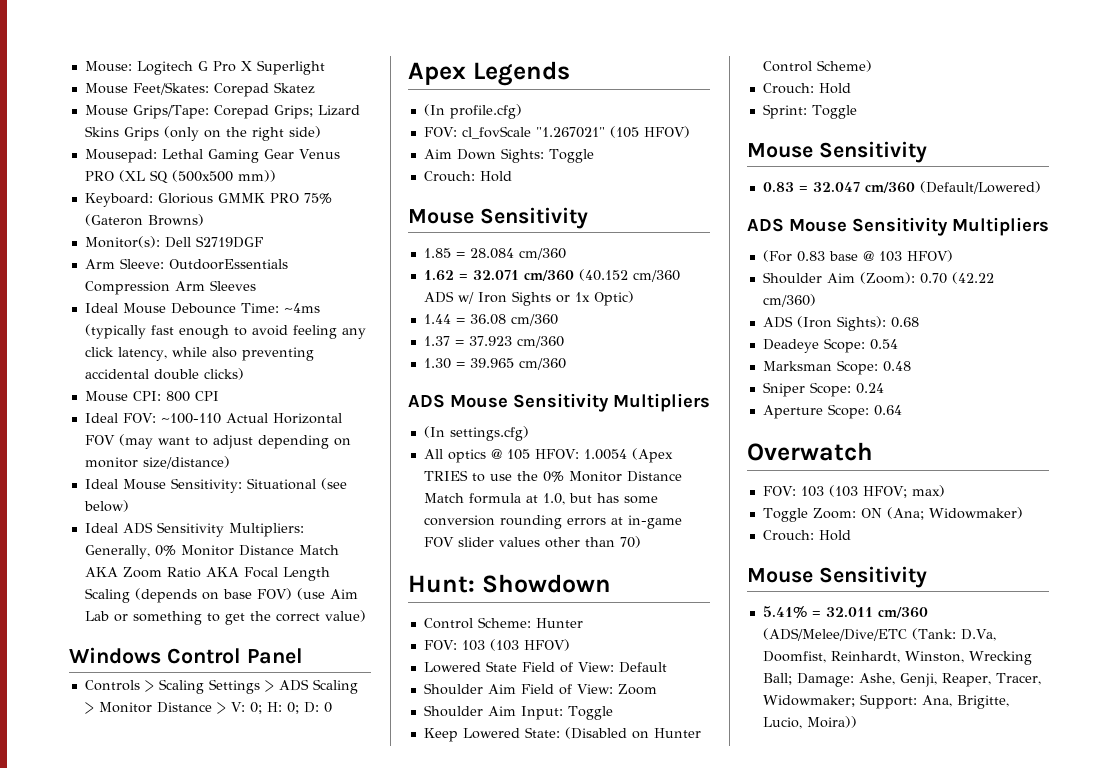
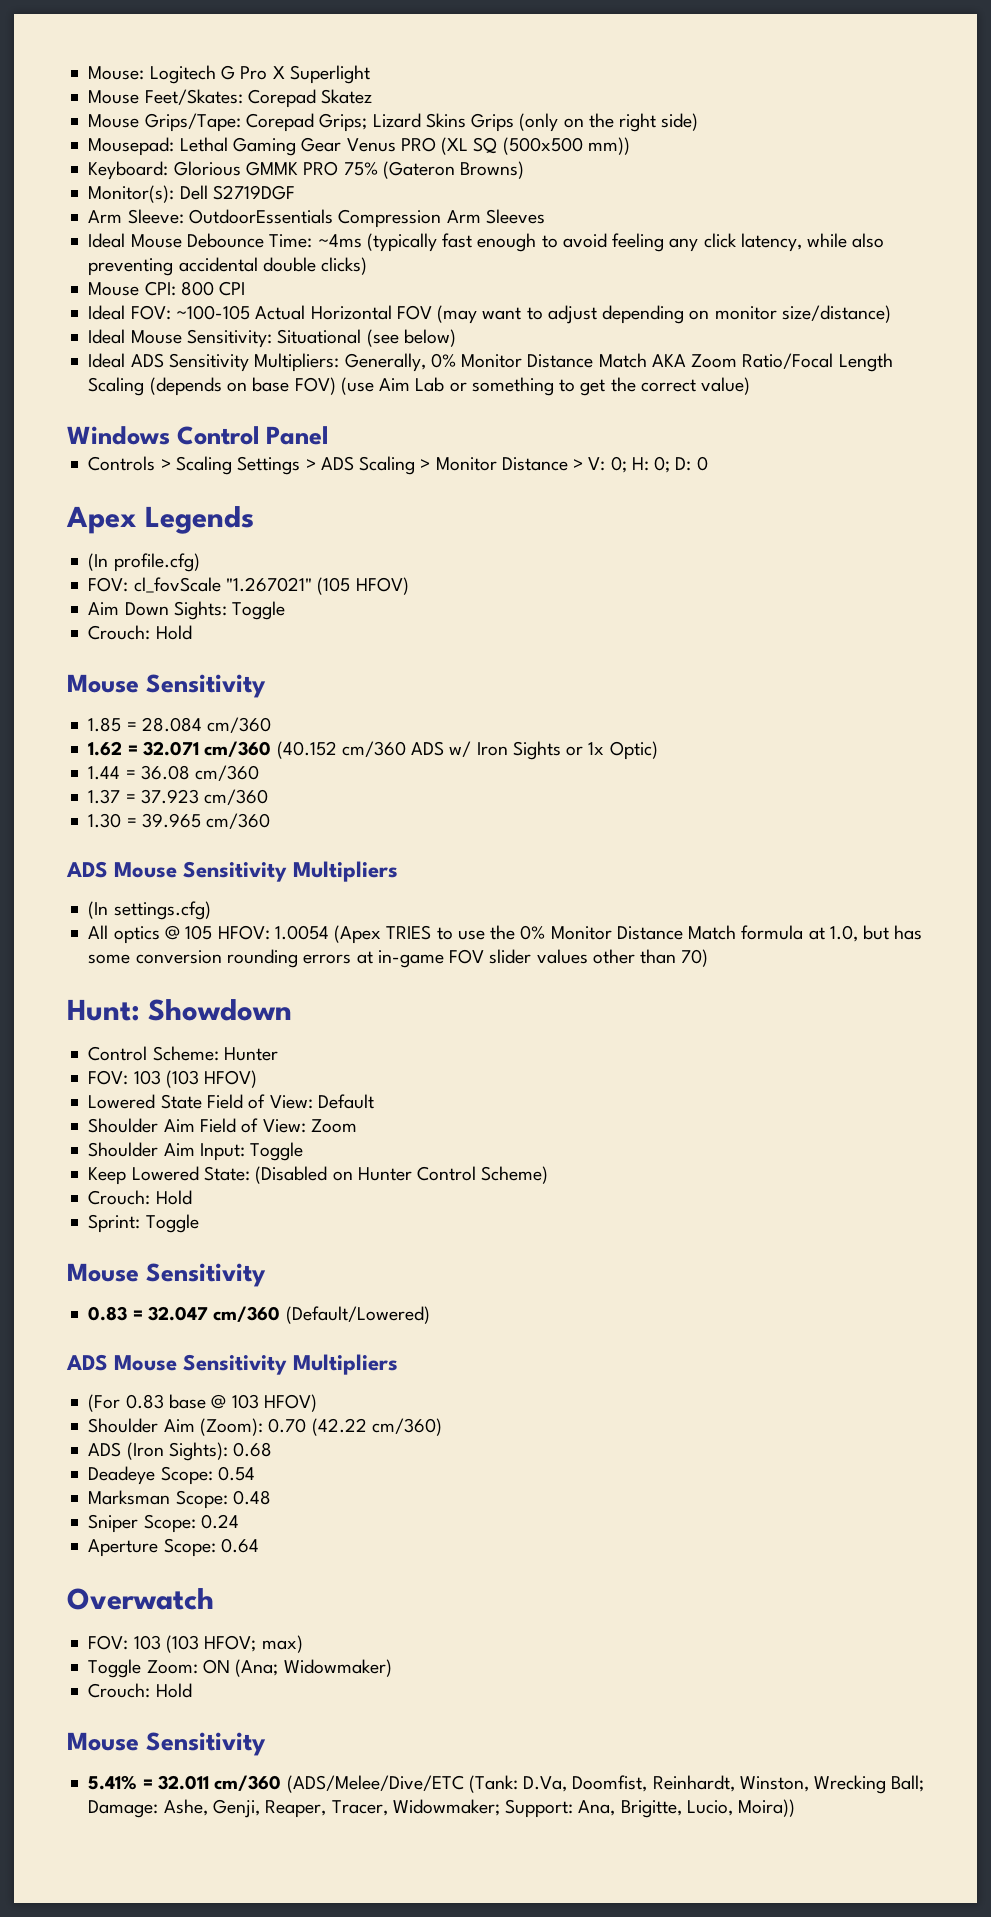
- Ideal FOV: ~100-110 Actual Horizontal FOV (may want to adjust depending on monitor size/distance)
+ Ideal FOV: ~100-105 Actual Horizontal FOV (may want to adjust depending on monitor size/distance)
- Ideal ADS Sensitivity Multipliers: Generally, 0% Monitor Distance Match AKA Zoom Ratio AKA Focal Length Scaling (depends on base FOV) (use Aim Lab or something to get the correct value)
+ Ideal ADS Sensitivity Multipliers: Generally, 0% Monitor Distance Match AKA Zoom Ratio/Focal Length Scaling (depends on base FOV) (use Aim Lab or something to get the correct value)

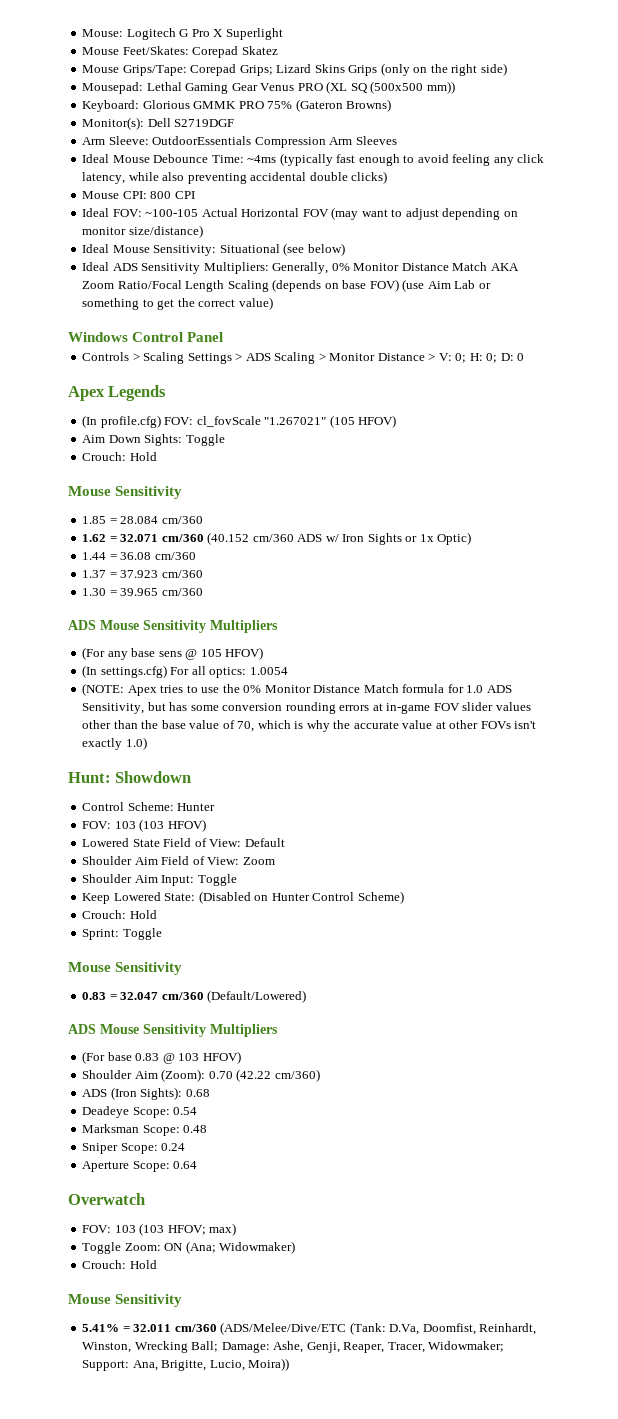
- (In profile.cfg)
- FOV: cl_fovScale "1.267021" (105 HFOV)
+ (In profile.cfg) FOV: cl_fovScale "1.267021" (105 HFOV)
- (In settings.cfg)
- All optics @ 105 HFOV: 1.0054 (Apex TRIES to use the 0% Monitor Distance Match formula at 1.0, but has some conversion rounding errors at in-game FOV slider values other than 70)
+ (For any base sens @ 105 HFOV)
+ (In settings.cfg) For all optics: 1.0054
+ (NOTE: Apex tries to use the 0% Monitor Distance Match formula for 1.0 ADS Sensitivity, but has some conversion rounding errors at in-game FOV slider values other than the base value of 70, which is why the accurate value at other FOVs isn't exactly 1.0)
- (For 0.83 base @ 103 HFOV)
+ (For base 0.83 @ 103 HFOV)

